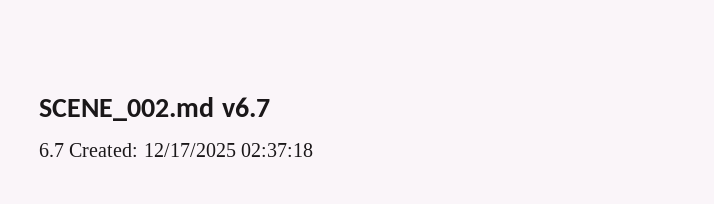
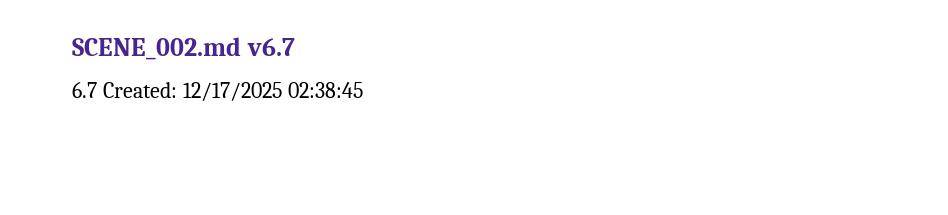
- 6.7 Created: 12/17/2025 02:37:18
+ 6.7 Created: 12/17/2025 02:38:45

